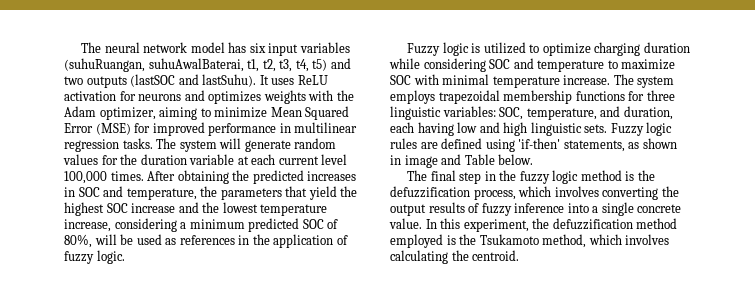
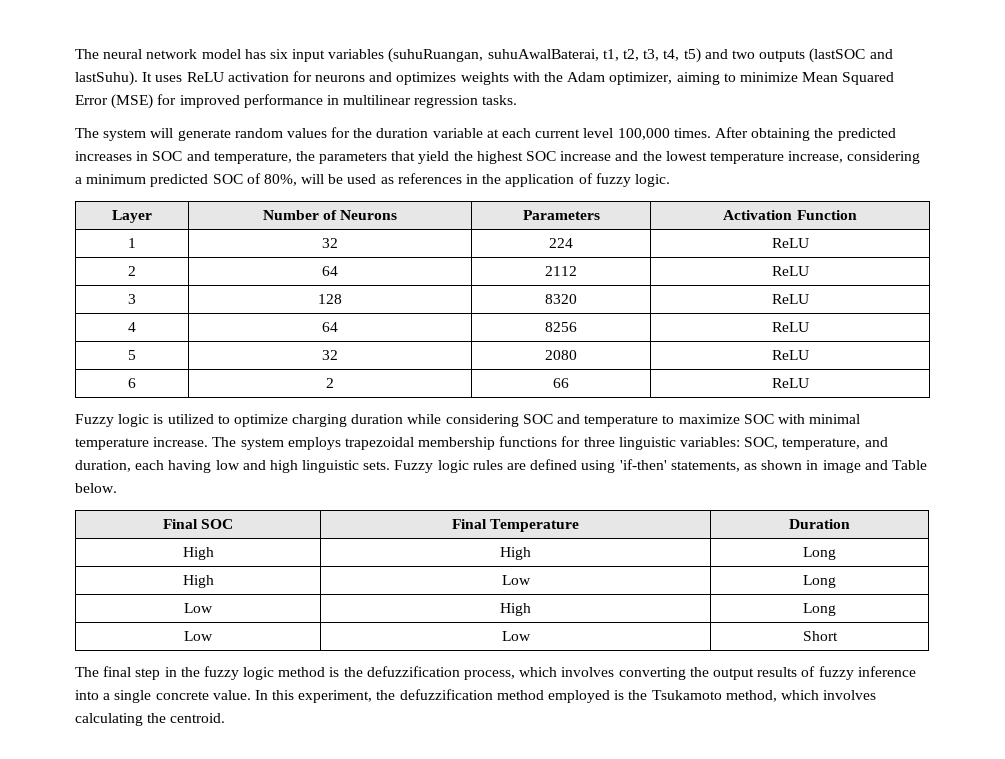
- It uses ReLU activation for neurons and optimizes weights with the Adam optimizer, aiming to minimize Mean Squared Error (MSE) for improved performance in multilinear regression tasks. The system will generate random values for the duration variable at each current level 100,000 times.
+ It uses ReLU activation for neurons and optimizes weights with the Adam optimizer, aiming to minimize Mean Squared Error (MSE) for improved performance in multilinear regression tasks.
+ The system will generate random values for the duration variable at each current level 100,000 times.
+ Layer | Number of Neurons | Parameters | Activation Function
+ 1 | 32 | 224 | ReLU
+ 2 | 64 | 2112 | ReLU
+ 3 | 128 | 8320 | ReLU
+ 4 | 64 | 8256 | ReLU
+ 5 | 32 | 2080 | ReLU
+ 6 | 2 | 66 | ReLU
+ Final SOC | Final Temperature | Duration
+ High | High | Long
+ High | Low | Long
+ Low | High | Long
+ Low | Low | Short

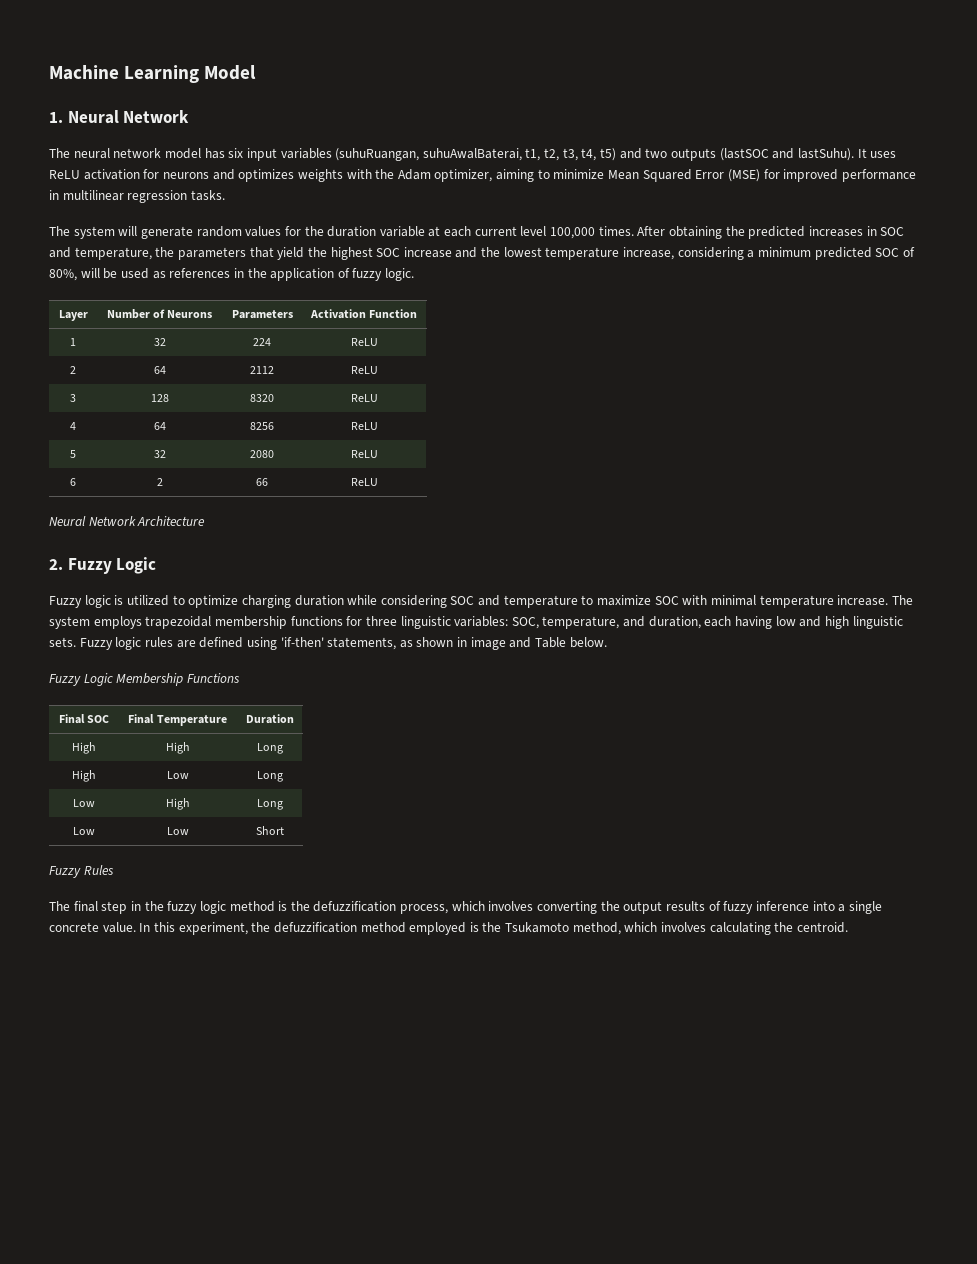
+ Machine Learning Model
+ 1. Neural Network
+ Neural Network Architecture
+ 2. Fuzzy Logic
+ Fuzzy Logic Membership Functions
+ Fuzzy Rules

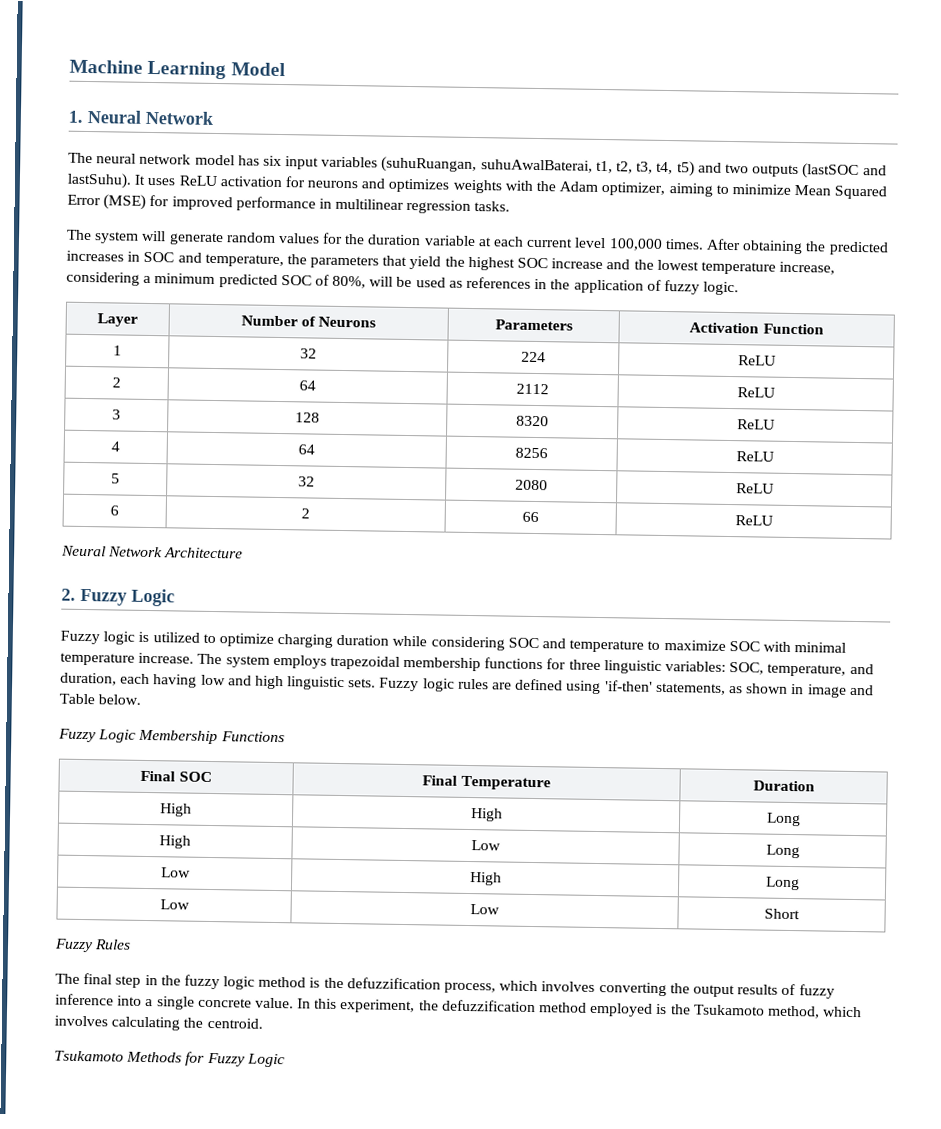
+ Tsukamoto Methods for Fuzzy Logic

